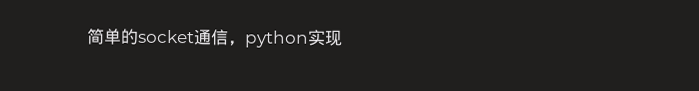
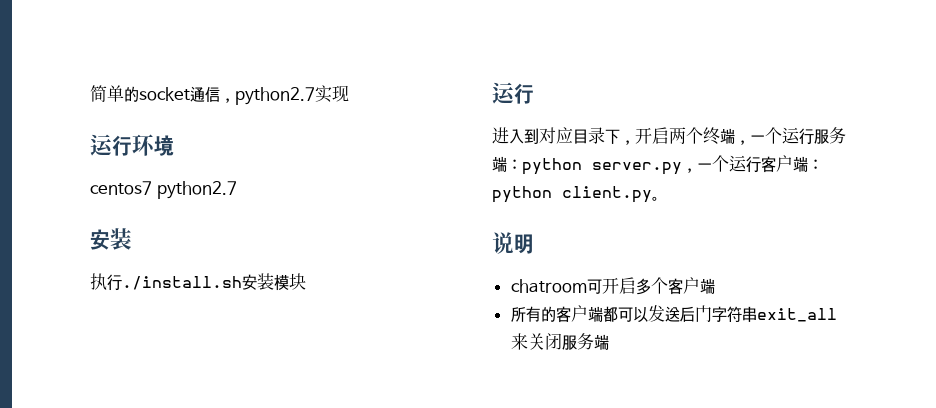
- 简单的socket通信，python实现
+ 简单的socket通信，python2.7实现
+ 运行环境
+ centos7 python2.7
+ 安装
+ 执行./install.sh安装模块
+ 运行
+ 进入到对应目录下，开启两个终端，一个运行服务端：python server.py，一个运行客户端：python client.py。
+ 说明
+ chatroom可开启多个客户端
+ 所有的客户端都可以发送后门字符串exit_all来关闭服务端

